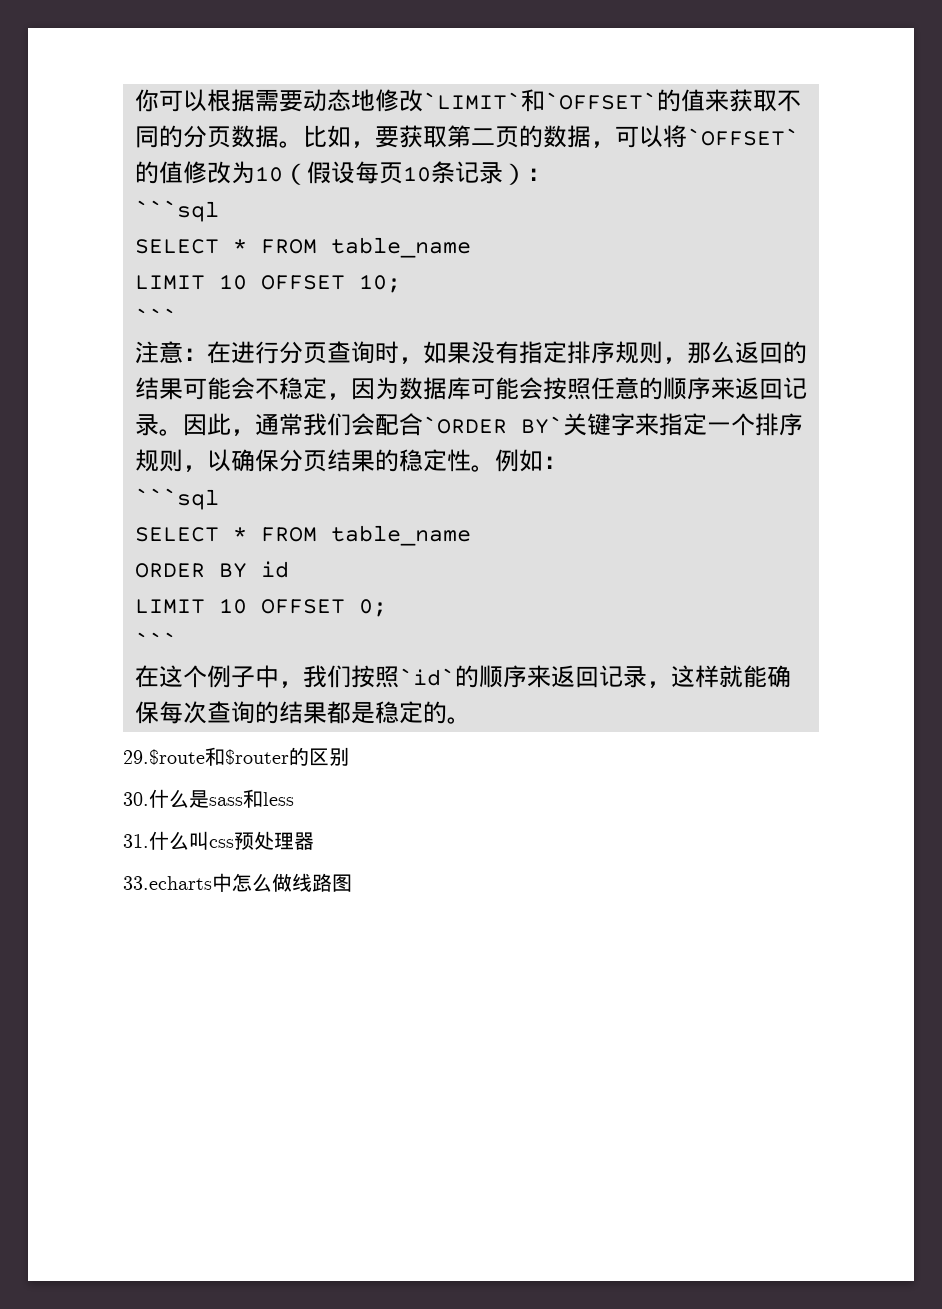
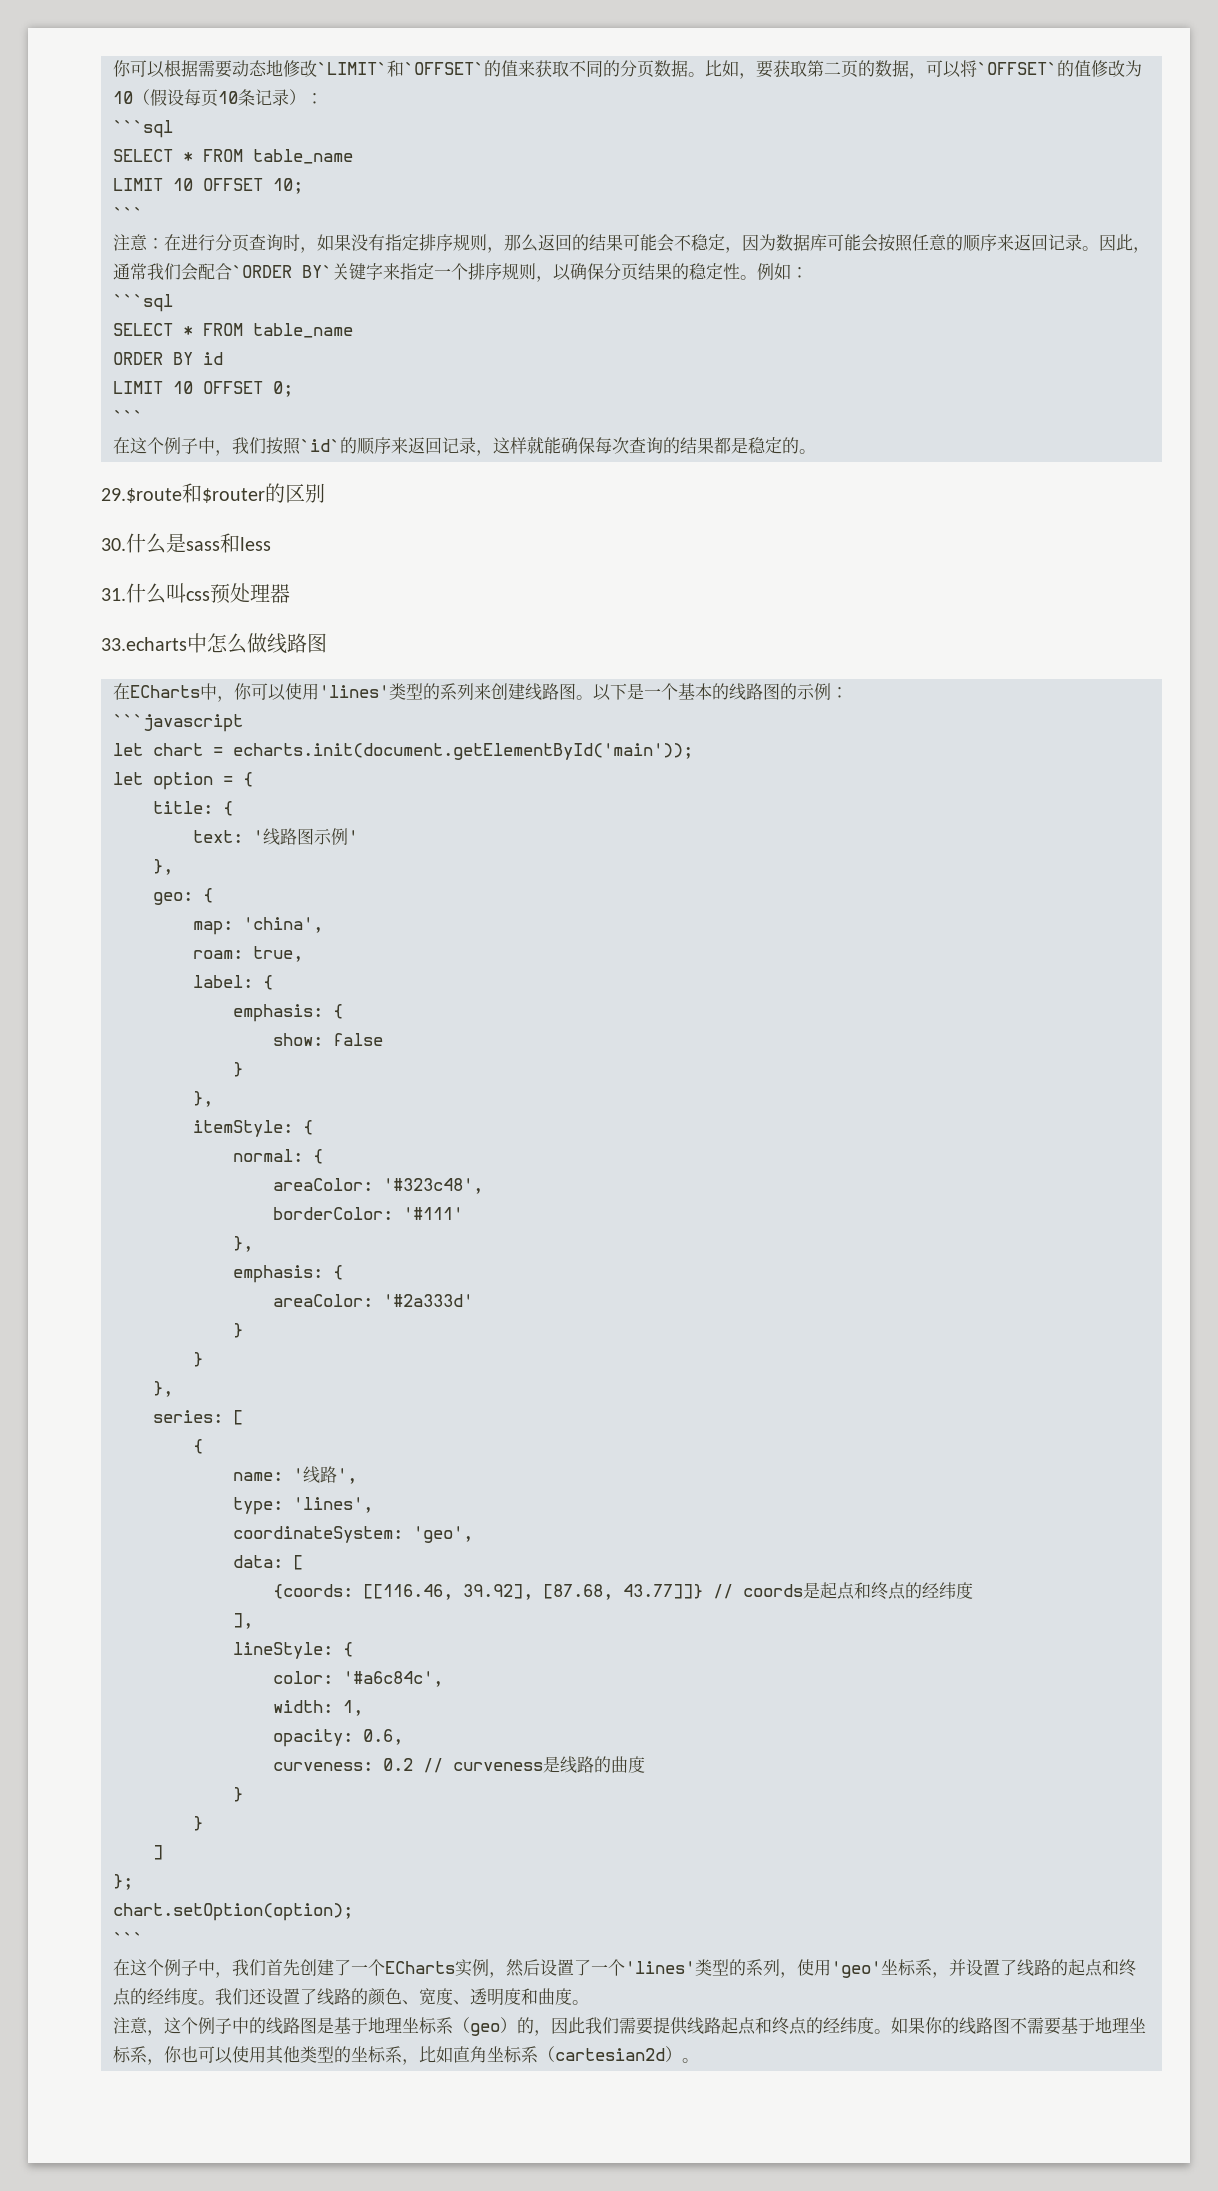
+ 在ECharts中，你可以使用'lines'类型的系列来创建线路图。以下是一个基本的线路图的示例：
+ ```javascript
+ let chart = echarts.init(document.getElementById('main'));
+ let option = {
+ title: {
+ text: '线路图示例'
+ },
+ geo: {
+ map: 'china',
+ roam: true,
+ label: {
+ emphasis: {
+ show: false
+ }
+ },
+ itemStyle: {
+ normal: {
+ areaColor: '#323c48',
+ borderColor: '#111'
+ },
+ emphasis: {
+ areaColor: '#2a333d'
+ }
+ }
+ },
+ series: [
+ {
+ name: '线路',
+ type: 'lines',
+ coordinateSystem: 'geo',
+ data: [
+ {coords: [[116.46, 39.92], [87.68, 43.77]]} // coords是起点和终点的经纬度
+ ],
+ lineStyle: {
+ color: '#a6c84c',
+ width: 1,
+ opacity: 0.6,
+ curveness: 0.2 // curveness是线路的曲度
+ }
+ }
+ ]
+ };
+ chart.setOption(option);
+ ```
+ 在这个例子中，我们首先创建了一个ECharts实例，然后设置了一个'lines'类型的系列，使用'geo'坐标系，并设置了线路的起点和终点的经纬度。我们还设置了线路的颜色、宽度、透明度和曲度。
+ 注意，这个例子中的线路图是基于地理坐标系（geo）的，因此我们需要提供线路起点和终点的经纬度。如果你的线路图不需要基于地理坐标系，你也可以使用其他类型的坐标系，比如直角坐标系（cartesian2d）。

